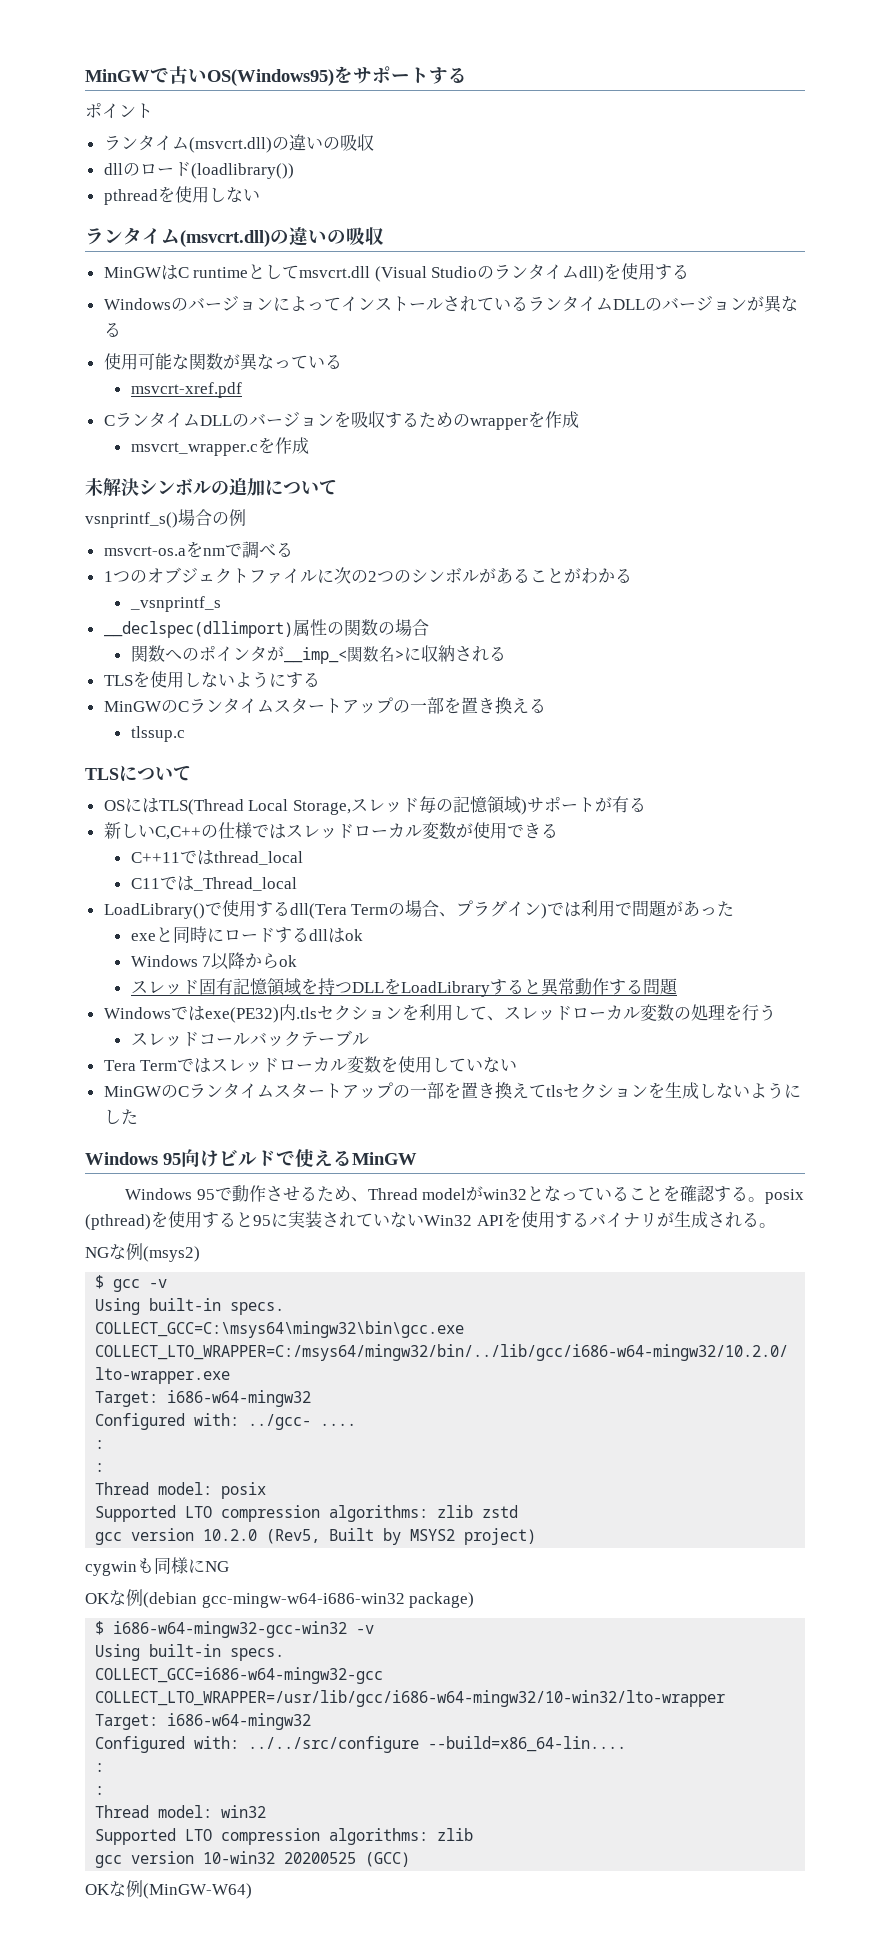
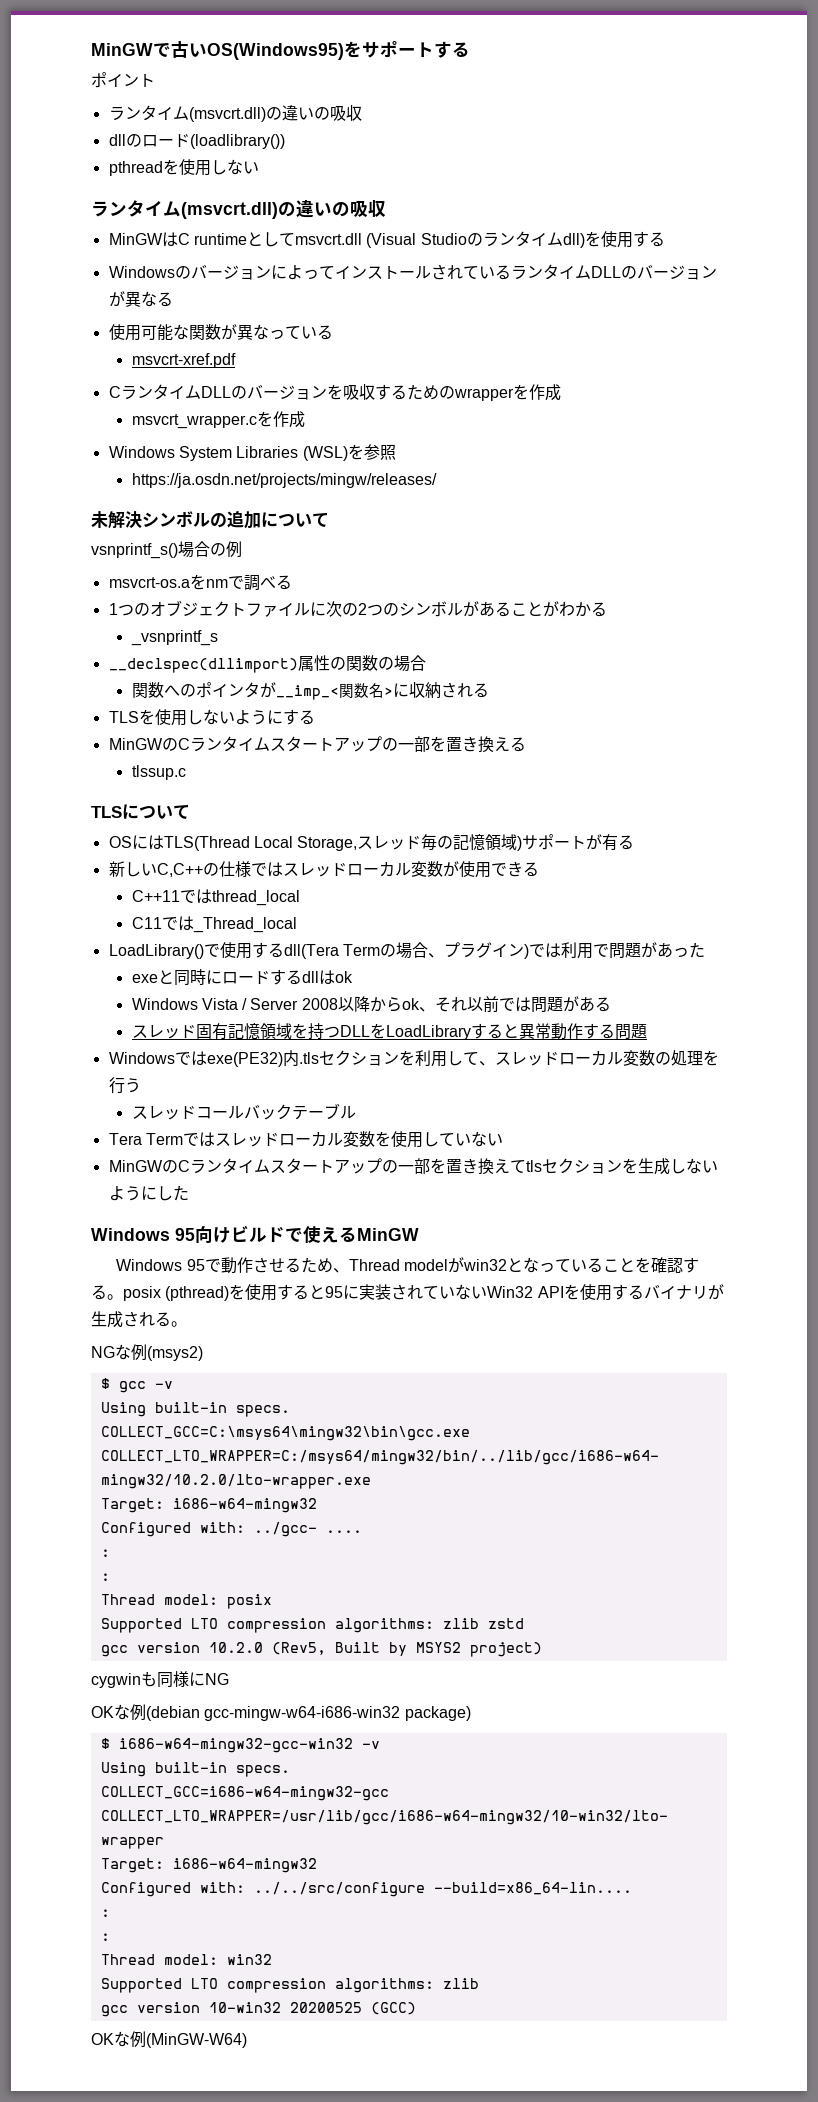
+ Windows System Libraries (WSL)を参照
+ https://ja.osdn.net/projects/mingw/releases/
- Windows 7以降からok
+ Windows Vista / Server 2008以降からok、それ以前では問題がある

